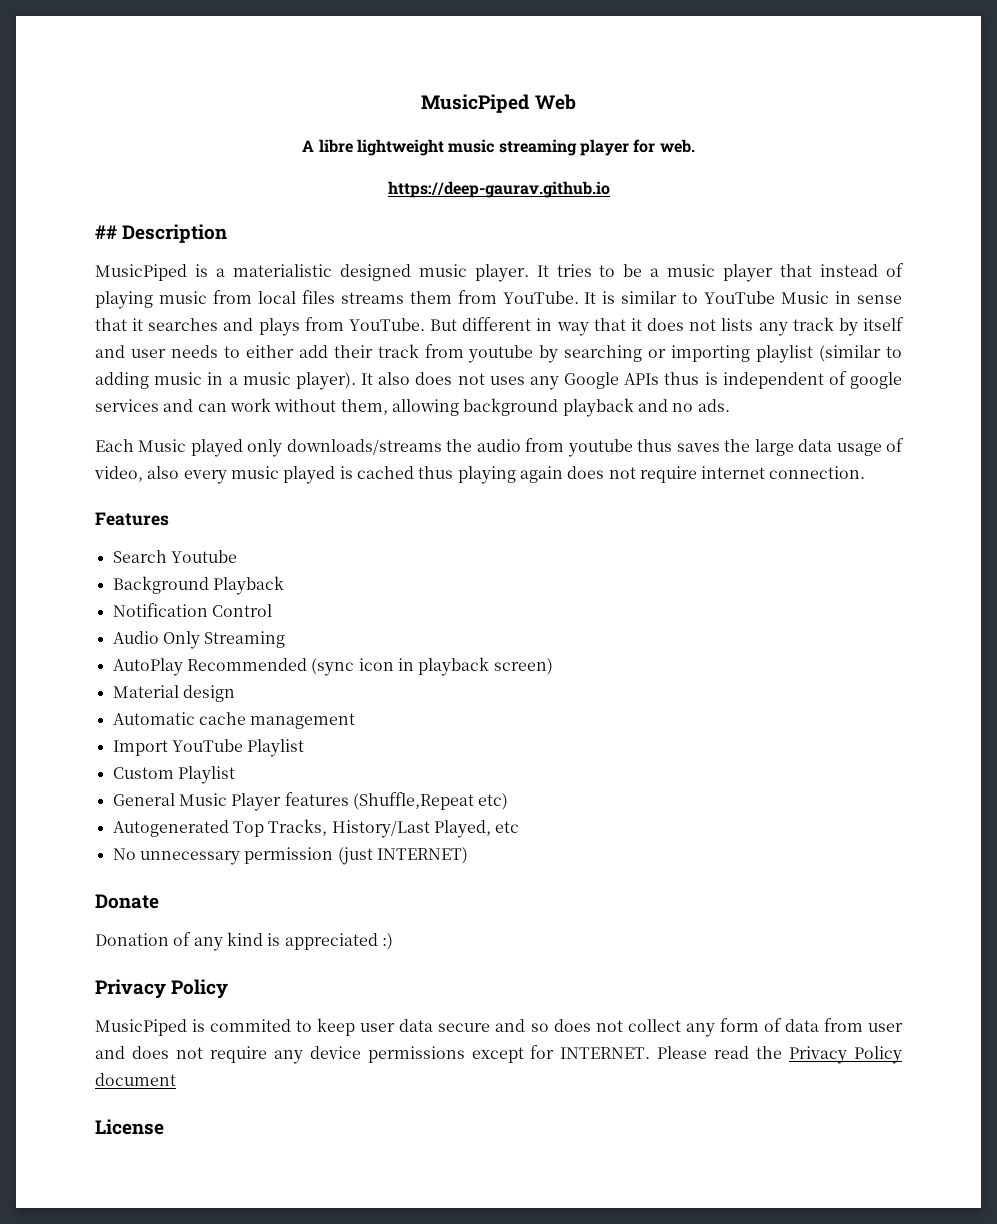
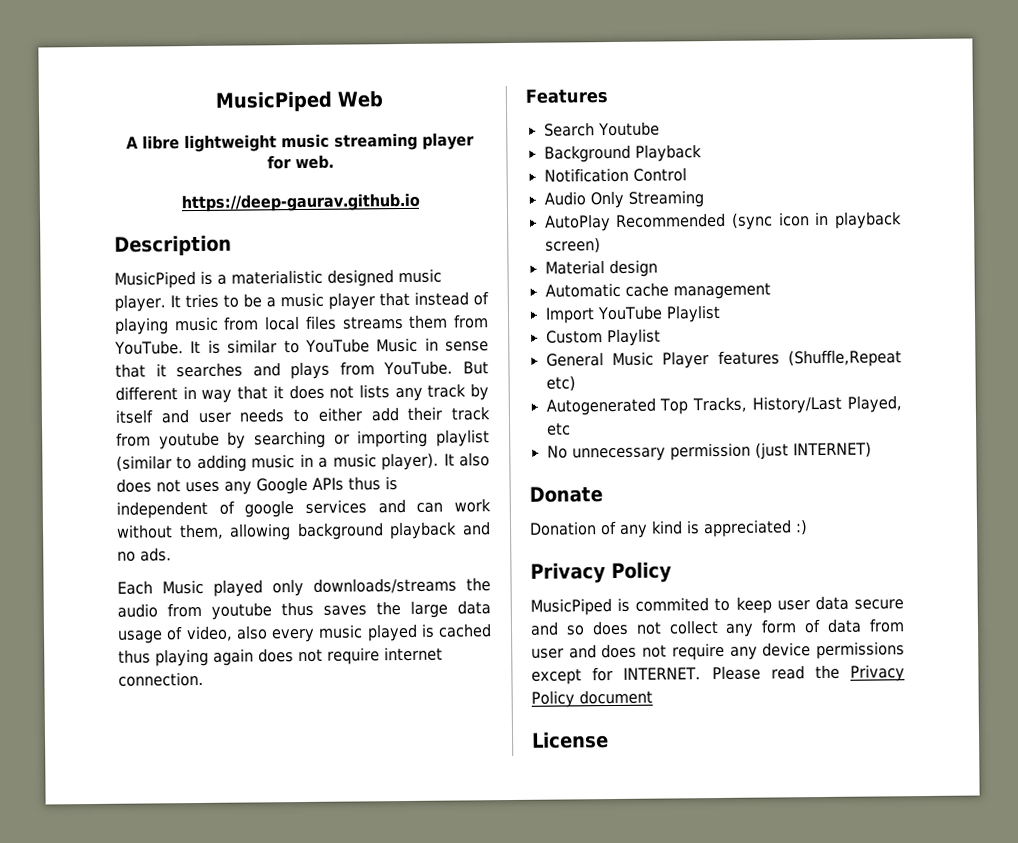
- ## Description
+ Description

